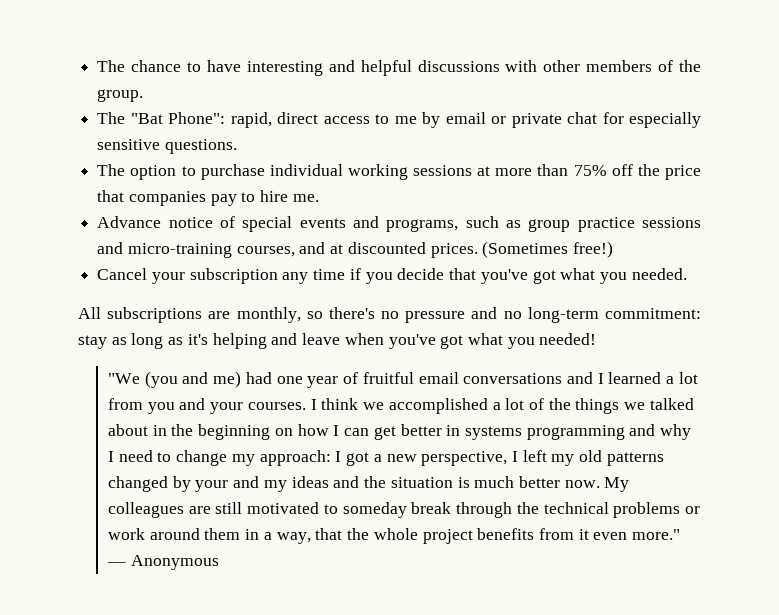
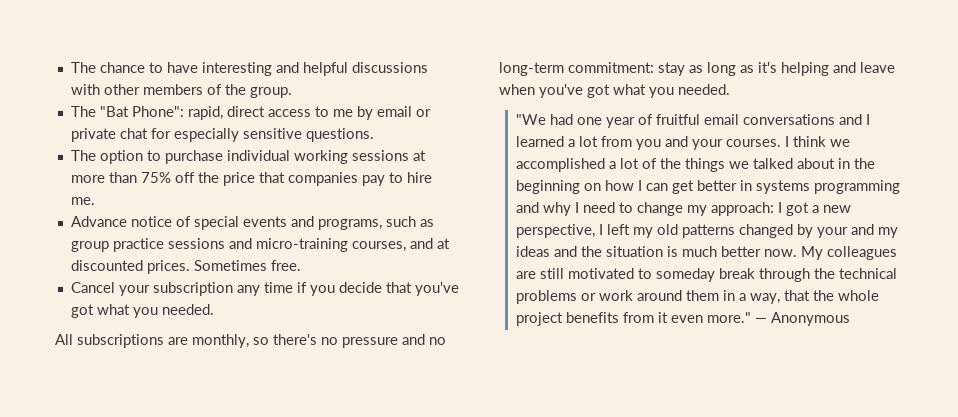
- (Sometimes free!)
+ Sometimes free.
- All subscriptions are monthly, so there's no pressure and no long-term commitment: stay as long as it's helping and leave when you've got what you needed!
+ All subscriptions are monthly, so there's no pressure and no long-term commitment: stay as long as it's helping and leave when you've got what you needed.
- "We (you and me) had one year of fruitful email conversations and I learned a lot from you and your courses.
+ "We had one year of fruitful email conversations and I learned a lot from you and your courses.

